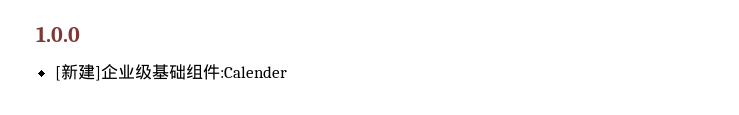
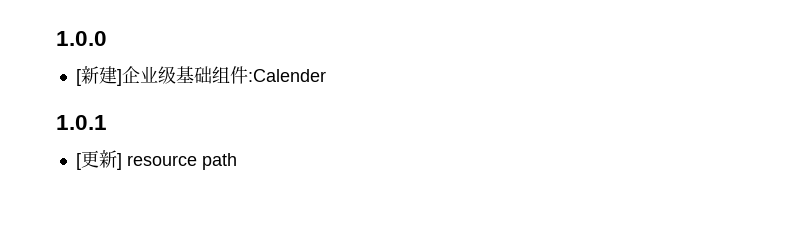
+ 1.0.1
+ [更新] resource path

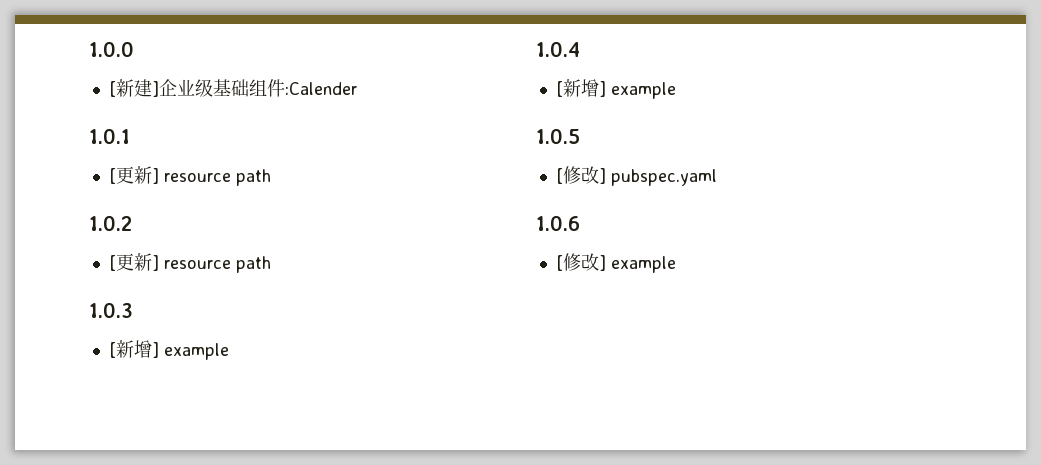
+ 1.0.2
+ [更新] resource path
+ 1.0.3
+ [新增] example
+ 1.0.4
+ [新增] example
+ 1.0.5
+ [修改] pubspec.yaml
+ 1.0.6
+ [修改] example

